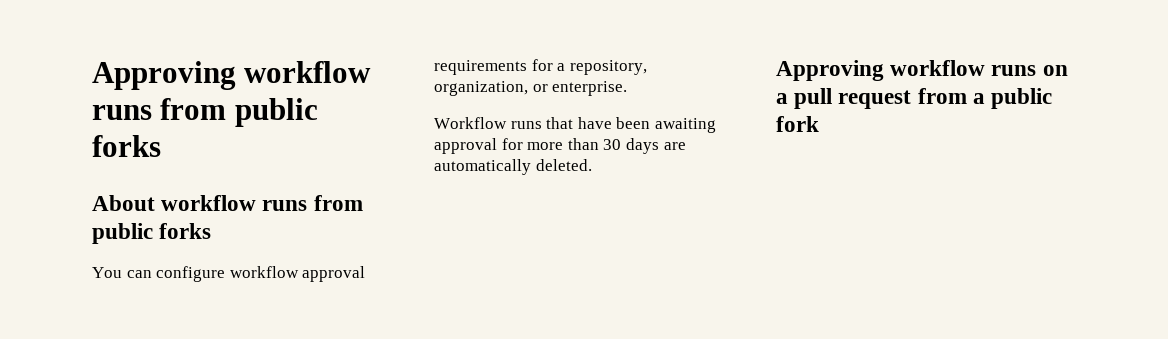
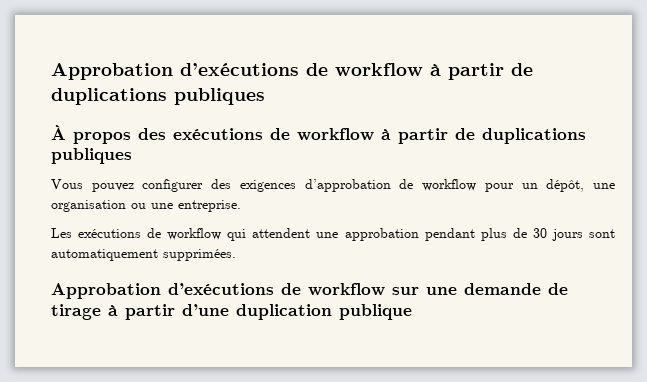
- Approving workflow runs from public forks
- About workflow runs from public forks
- You can configure workflow approval requirements for a repository, organization, or enterprise.
- Workflow runs that have been awaiting approval for more than 30 days are automatically deleted.
- Approving workflow runs on a pull request from a public fork
+ Approbation d’exécutions de workflow à partir de duplications publiques
+ À propos des exécutions de workflow à partir de duplications publiques
+ Vous pouvez configurer des exigences d’approbation de workflow pour un dépôt, une organisation ou une entreprise.
+ Les exécutions de workflow qui attendent une approbation pendant plus de 30 jours sont automatiquement supprimées.
+ Approbation d’exécutions de workflow sur une demande de tirage à partir d’une duplication publique

